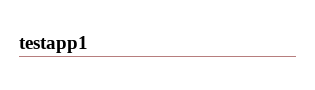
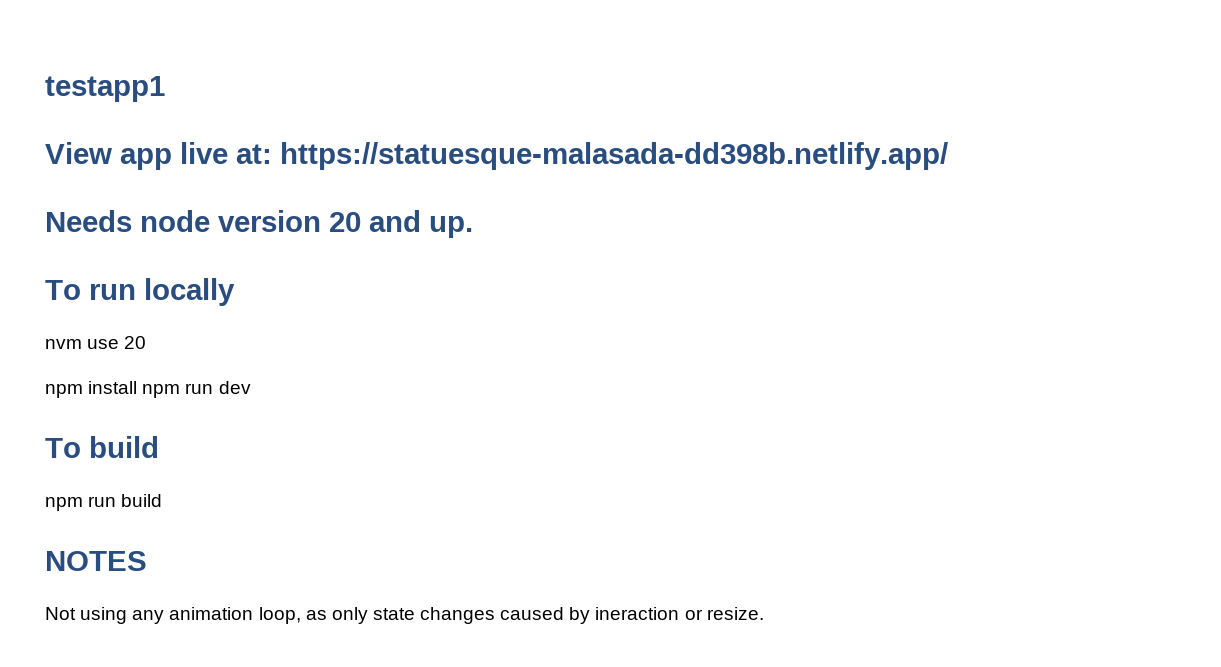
+ View app live at: https://statuesque-malasada-dd398b.netlify.app/
+ Needs node version 20 and up.
+ To run locally
+ nvm use 20
+ npm install npm run dev
+ To build
+ npm run build
+ NOTES
+ Not using any animation loop, as only state changes caused by ineraction or resize.

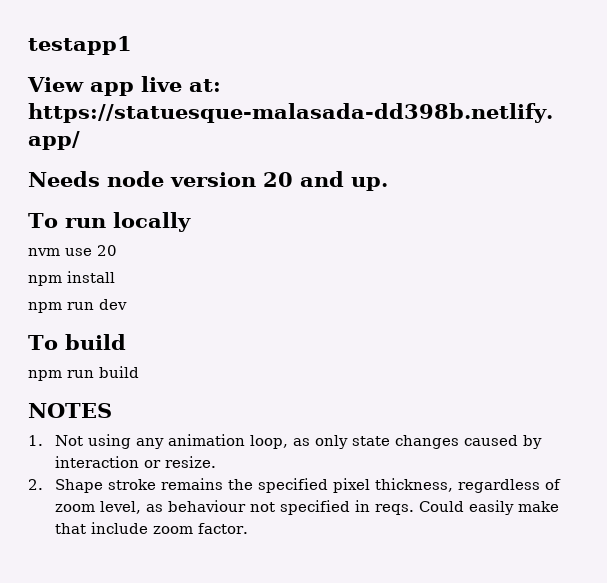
- npm install npm run dev
+ npm install
+ npm run dev
- Not using any animation loop, as only state changes caused by ineraction or resize.
+ 1. Not using any animation loop, as only state changes caused by interaction or resize.
+ 2. Shape stroke remains the specified pixel thickness, regardless of zoom level, as behaviour not specified in reqs. Could easily make that include zoom factor.

